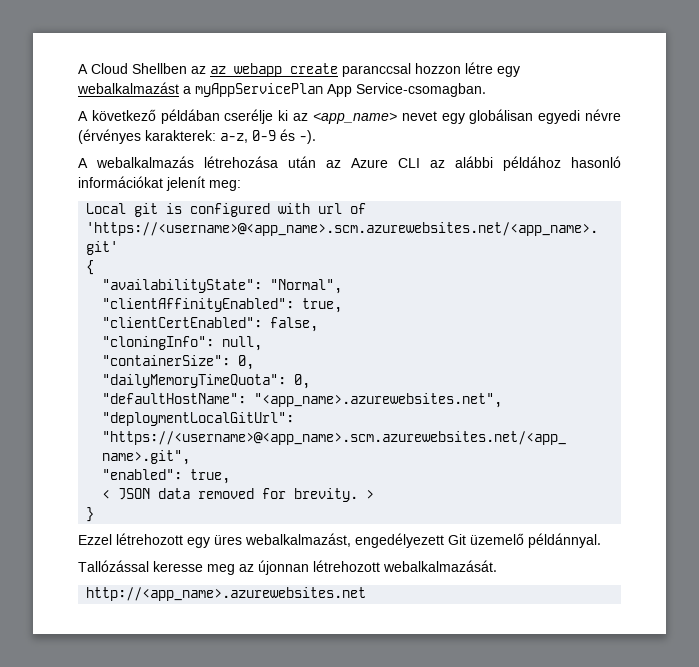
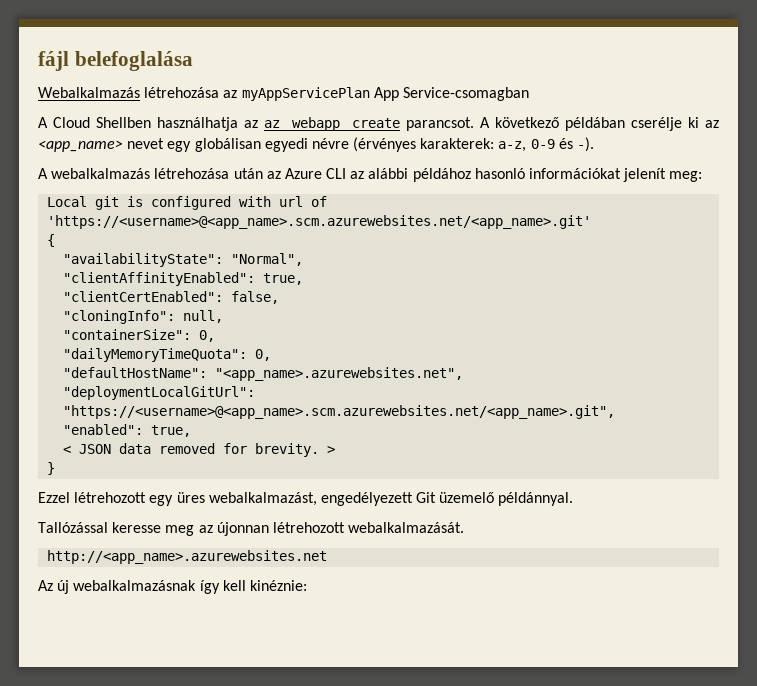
+ fájl belefoglalása
+ Webalkalmazás létrehozása az myAppServicePlan App Service-csomagban
- A Cloud Shellben az az webapp create paranccsal hozzon létre egy webalkalmazást a myAppServicePlan App Service-csomagban.
- A következő példában cserélje ki az <app_name> nevet egy globálisan egyedi névre (érvényes karakterek: a-z, 0-9 és -).
+ A Cloud Shellben használhatja az az webapp create parancsot. A következő példában cserélje ki az <app_name> nevet egy globálisan egyedi névre (érvényes karakterek: a-z, 0-9 és -).
+ Az új webalkalmazásnak így kell kinéznie:

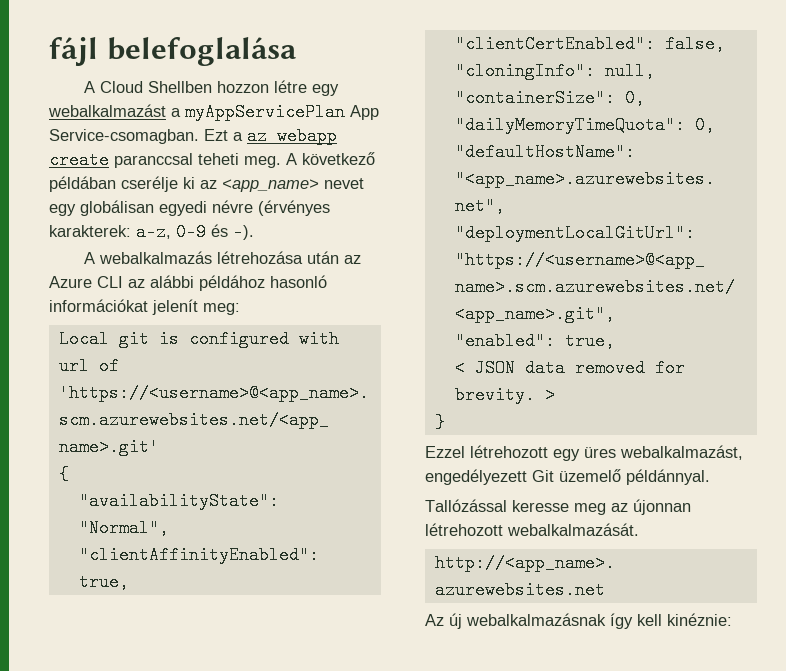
- Webalkalmazás létrehozása az myAppServicePlan App Service-csomagban
- A Cloud Shellben használhatja az az webapp create parancsot.
+ A Cloud Shellben hozzon létre egy webalkalmazást a myAppServicePlan App Service-csomagban. Ezt a az webapp create paranccsal teheti meg.

